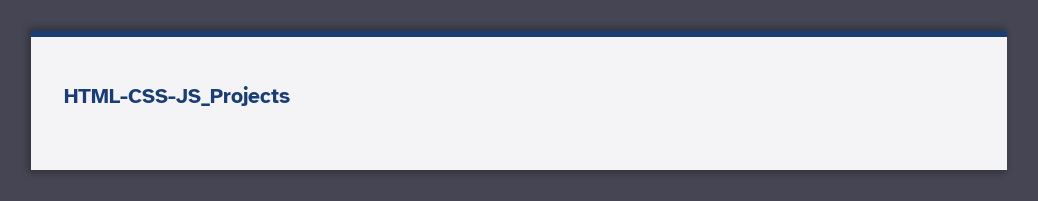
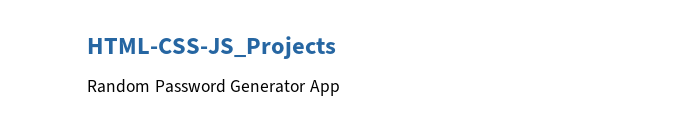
+ Random Password Generator App

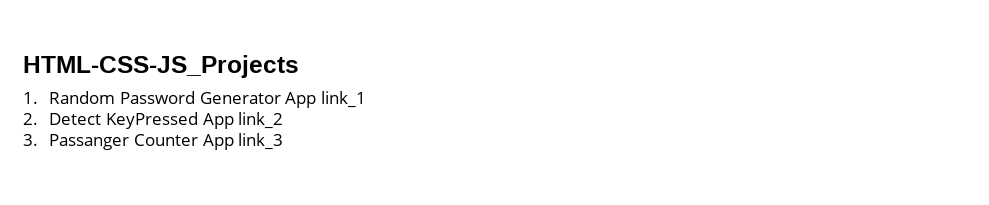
- Random Password Generator App
+ 1. Random Password Generator App link_1
+ 2. Detect KeyPressed App link_2
+ 3. Passanger Counter App link_3

